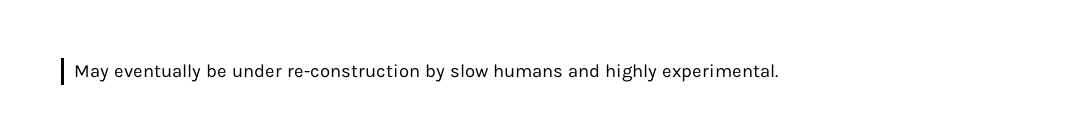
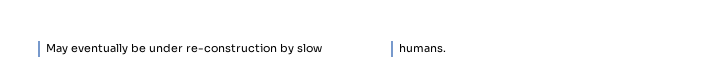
- May eventually be under re-construction by slow humans and highly experimental.
+ May eventually be under re-construction by slow humans.

